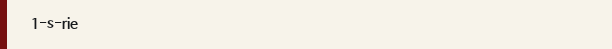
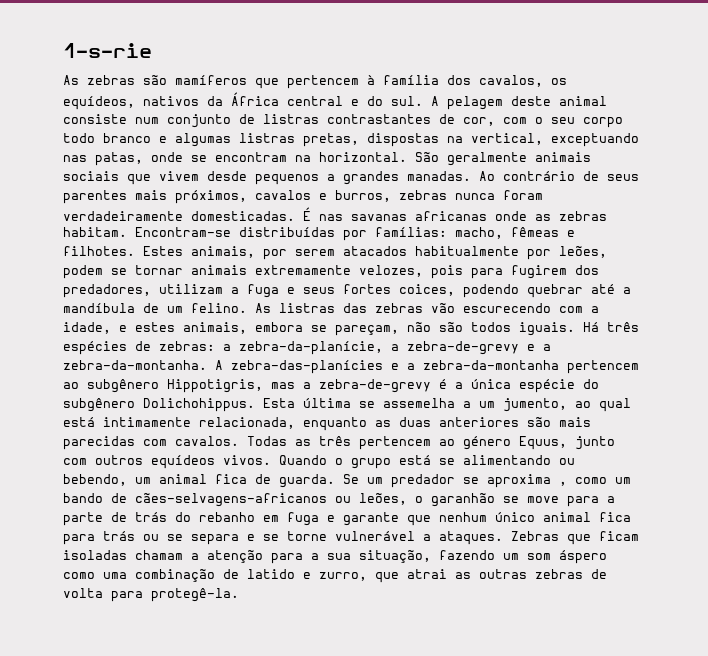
+ As zebras são mamíferos que pertencem à família dos cavalos, os equídeos, nativos da África central e do sul. A pelagem deste animal consiste num conjunto de listras contrastantes de cor, com o seu corpo todo branco e algumas listras pretas, dispostas na vertical, exceptuando nas patas, onde se encontram na horizontal. São geralmente animais sociais que vivem desde pequenos a grandes manadas. Ao contrário de seus parentes mais próximos, cavalos e burros, zebras nunca foram verdadeiramente domesticadas. É nas savanas africanas onde as zebras habitam. Encontram-se distribuídas por famílias: macho, fêmeas e filhotes. Estes animais, por serem atacados habitualmente por leões, podem se tornar animais extremamente velozes, pois para fugirem dos predadores, utilizam a fuga e seus fortes coices, podendo quebrar até a mandíbula de um felino. As listras das zebras vão escurecendo com a idade, e estes animais, embora se pareçam, não são todos iguais. Há três espécies de zebras: a zebra-da-planície, a zebra-de-grevy e a zebra-da-montanha. A zebra-das-planícies e a zebra-da-montanha pertencem ao subgênero Hippotigris, mas a zebra-de-grevy é a única espécie do subgênero Dolichohippus. Esta última se assemelha a um jumento, ao qual está intimamente relacionada, enquanto as duas anteriores são mais parecidas com cavalos. Todas as três pertencem ao género Equus, junto com outros equídeos vivos. Quando o grupo está se alimentando ou bebendo, um animal fica de guarda. Se um predador se aproxima , como um bando de cães-selvagens-africanos ou leões, o garanhão se move para a parte de trás do rebanho em fuga e garante que nenhum único animal fica para trás ou se separa e se torne vulnerável a ataques. Zebras que ficam isoladas chamam a atenção para a sua situação, fazendo um som áspero como uma combinação de latido e zurro, que atrai as outras zebras de volta para protegê-la.

